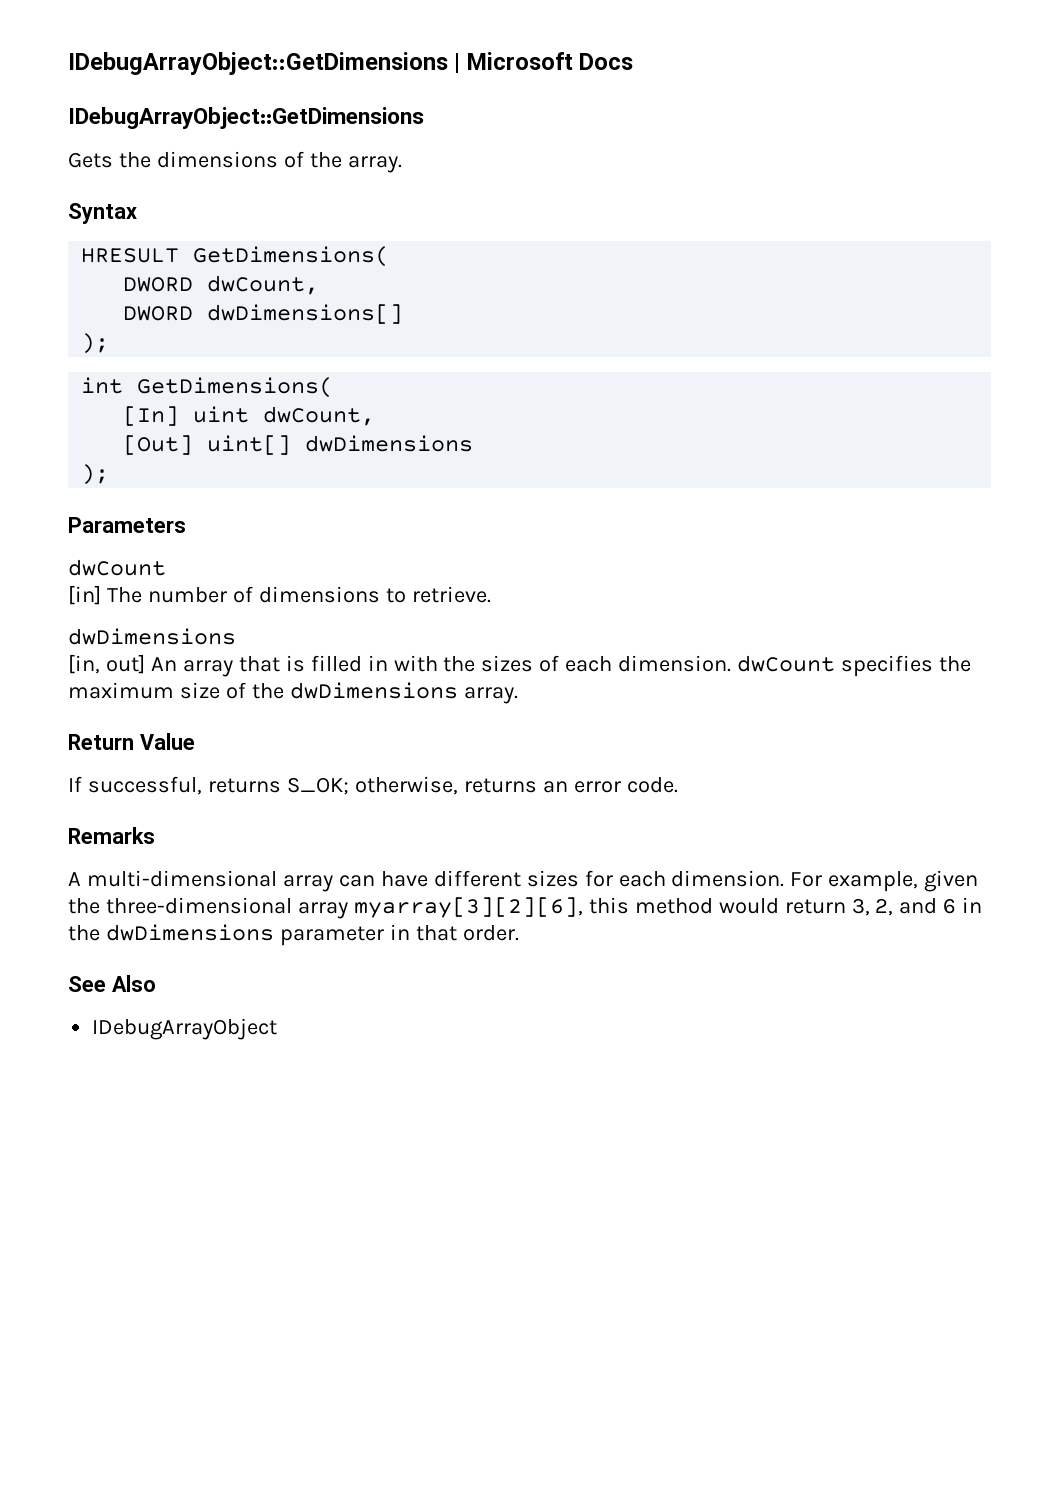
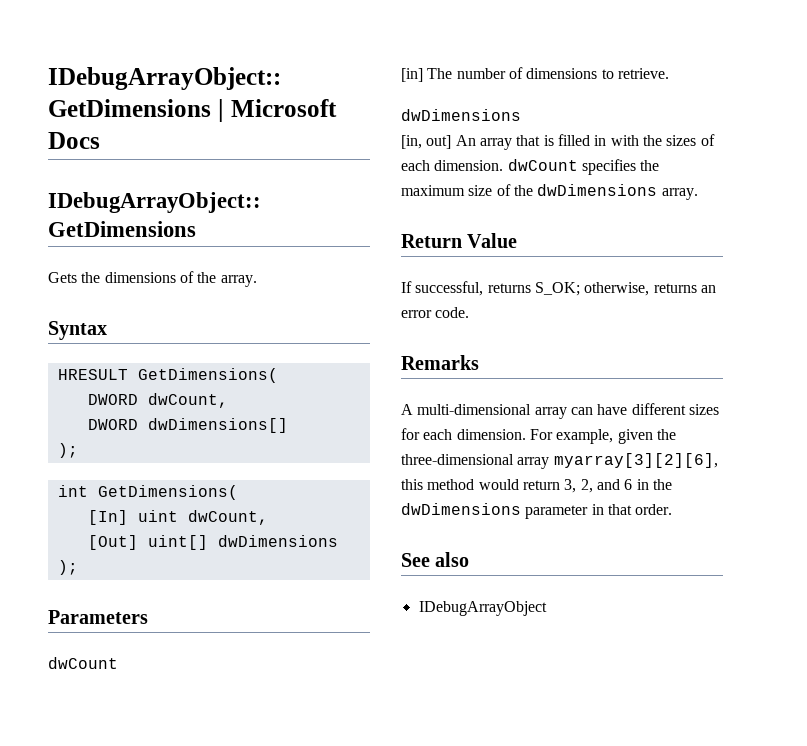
- See Also
+ See also

